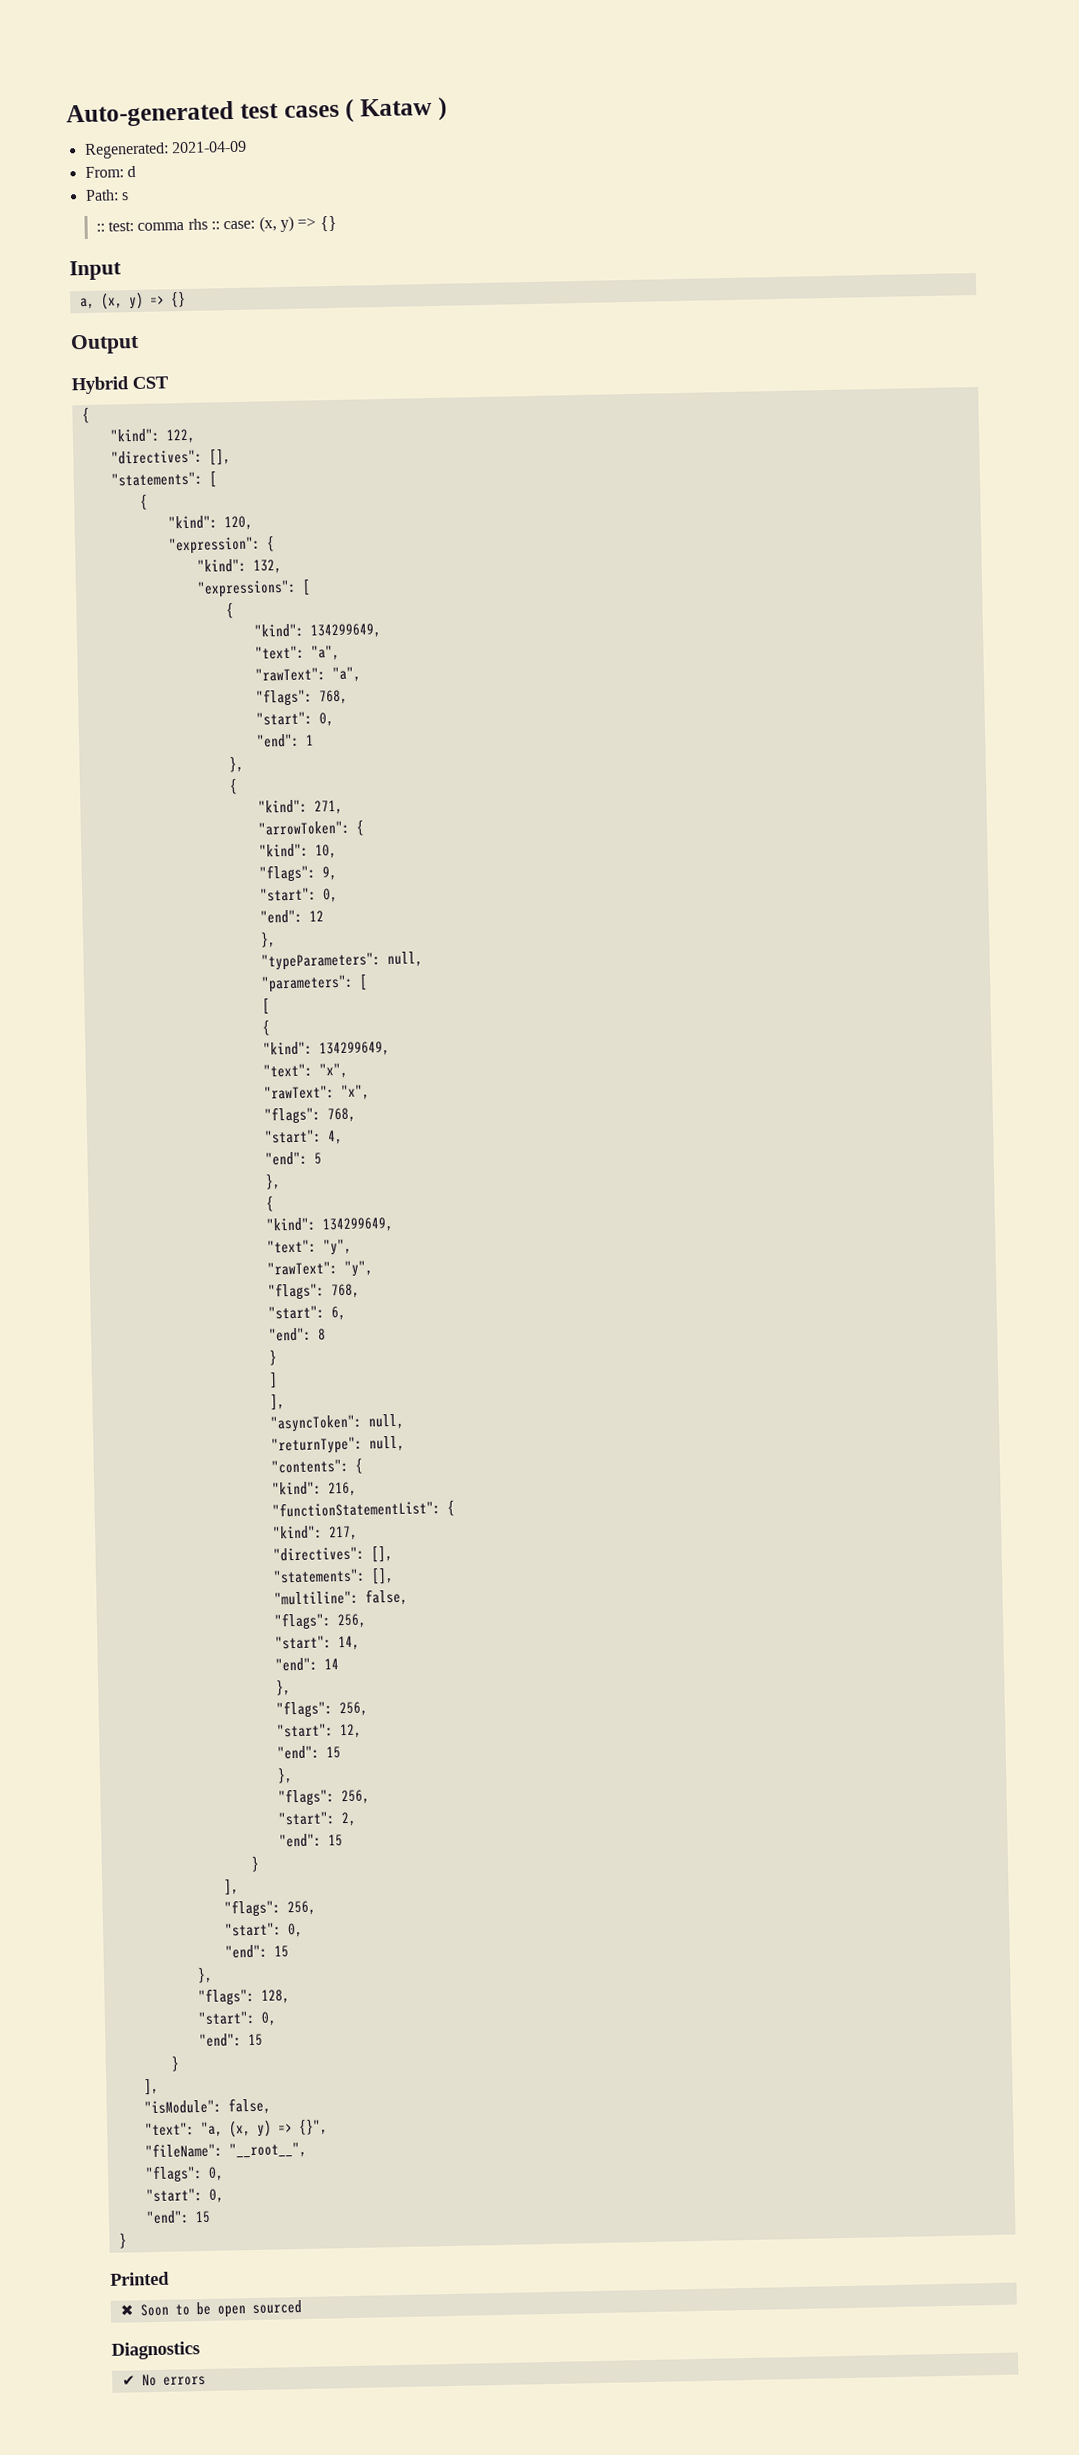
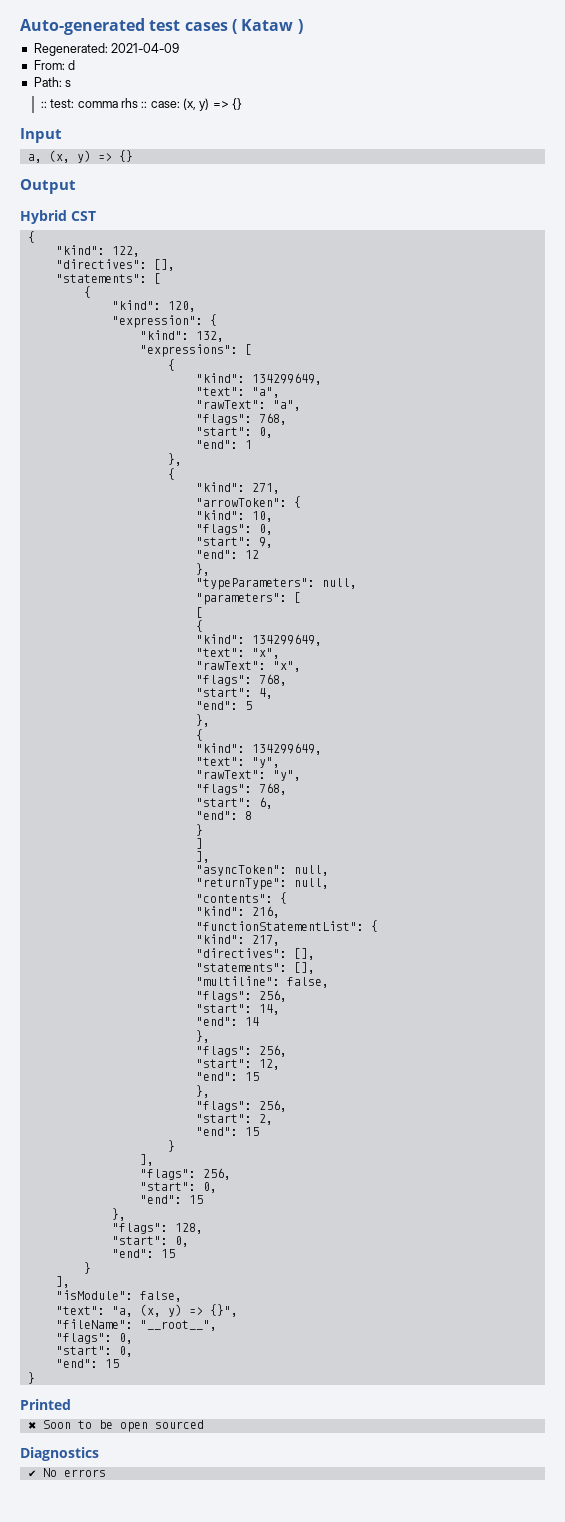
  "kind": 10,
- "flags": 9,
- "start": 0,
+ "flags": 0,
+ "start": 9,

